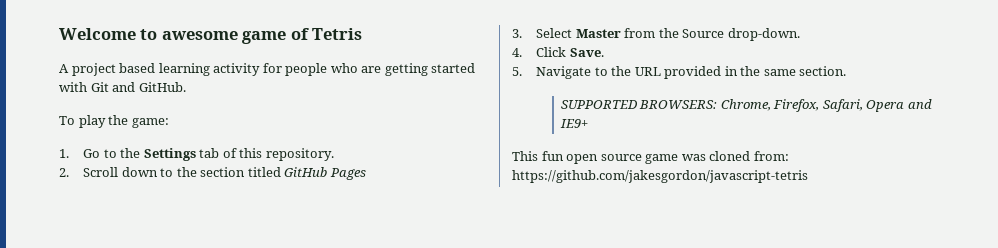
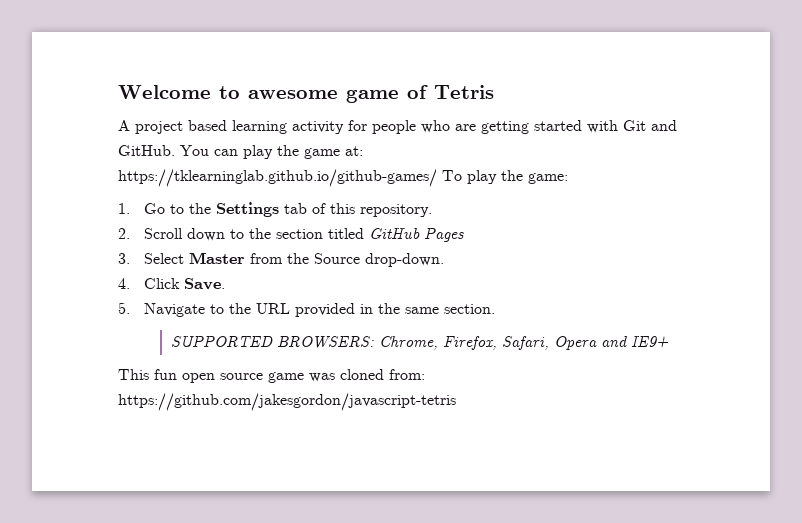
- A project based learning activity for people who are getting started with Git and GitHub.
- To play the game:
+ A project based learning activity for people who are getting started with Git and GitHub. You can play the game at: https://tklearninglab.github.io/github-games/ To play the game:

